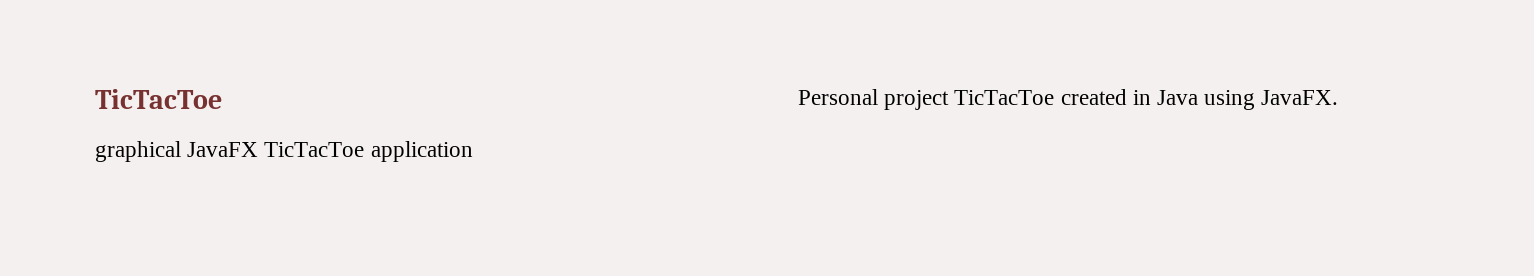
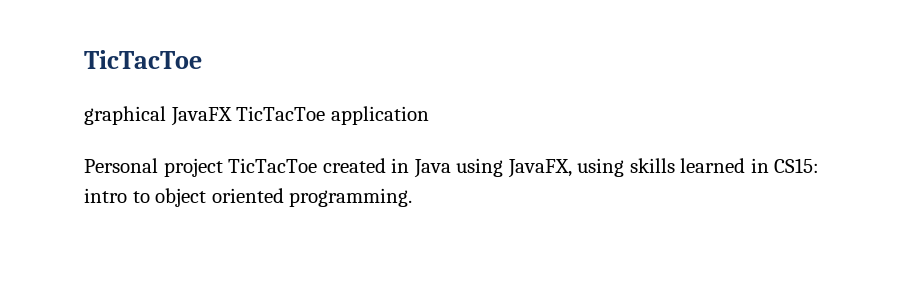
- Personal project TicTacToe created in Java using JavaFX.
+ Personal project TicTacToe created in Java using JavaFX, using skills learned in CS15: intro to object oriented programming.

